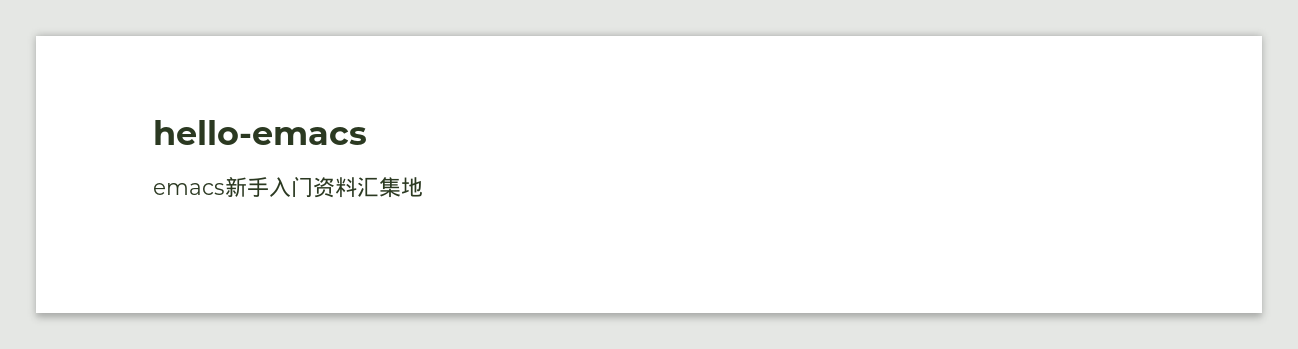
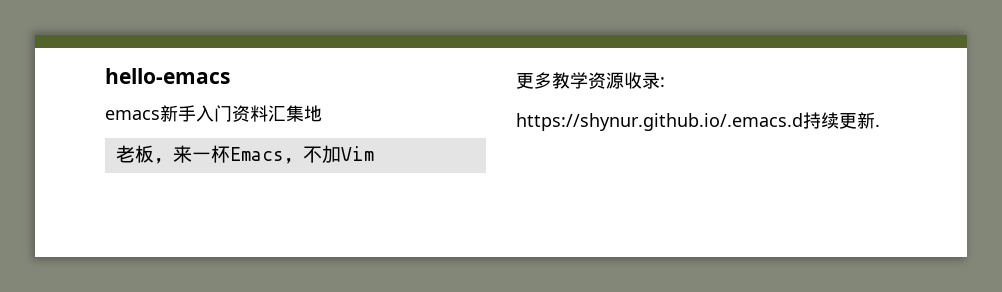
+ 老板，来一杯Emacs，不加Vim
+ 更多教学资源收录:
+ https://shynur.github.io/.emacs.d持续更新.

